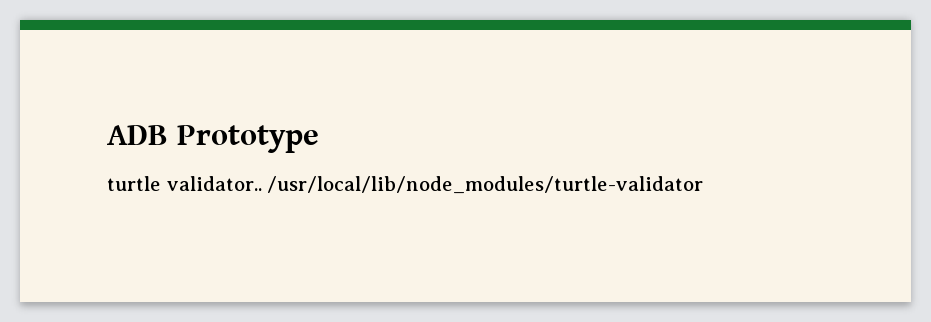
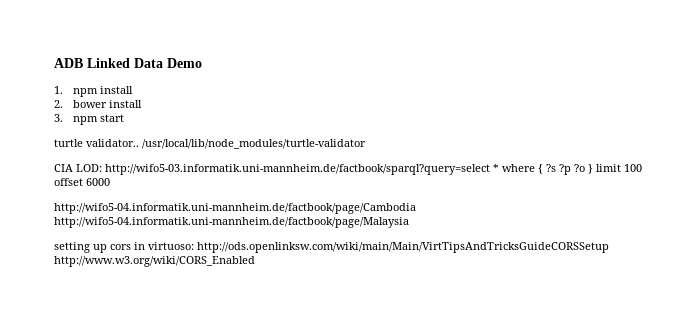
- ADB Prototype
+ ADB Linked Data Demo
+ 1. npm install
+ 2. bower install
+ 3. npm start
  turtle validator.. /usr/local/lib/node_modules/turtle-validator
+ CIA LOD: http://wifo5-03.informatik.uni-mannheim.de/factbook/sparql?query=select * where { ?s ?p ?o } limit 100 offset 6000
+ http://wifo5-04.informatik.uni-mannheim.de/factbook/page/Cambodia http://wifo5-04.informatik.uni-mannheim.de/factbook/page/Malaysia
+ setting up cors in virtuoso: http://ods.openlinksw.com/wiki/main/Main/VirtTipsAndTricksGuideCORSSetup http://www.w3.org/wiki/CORS_Enabled

